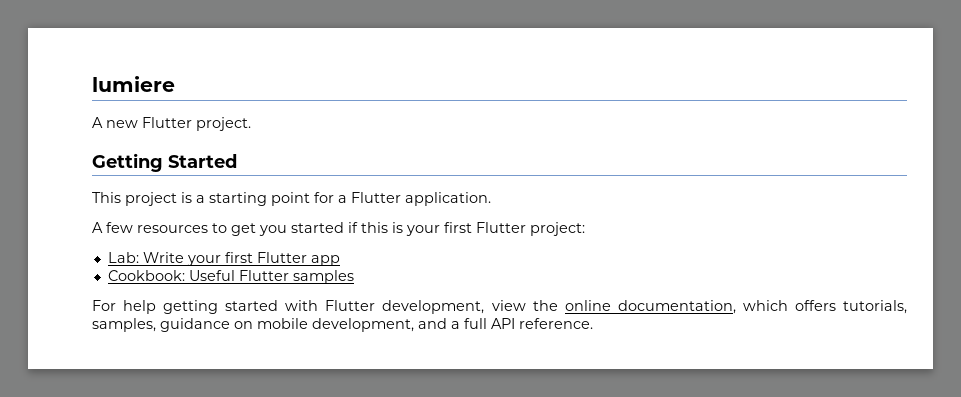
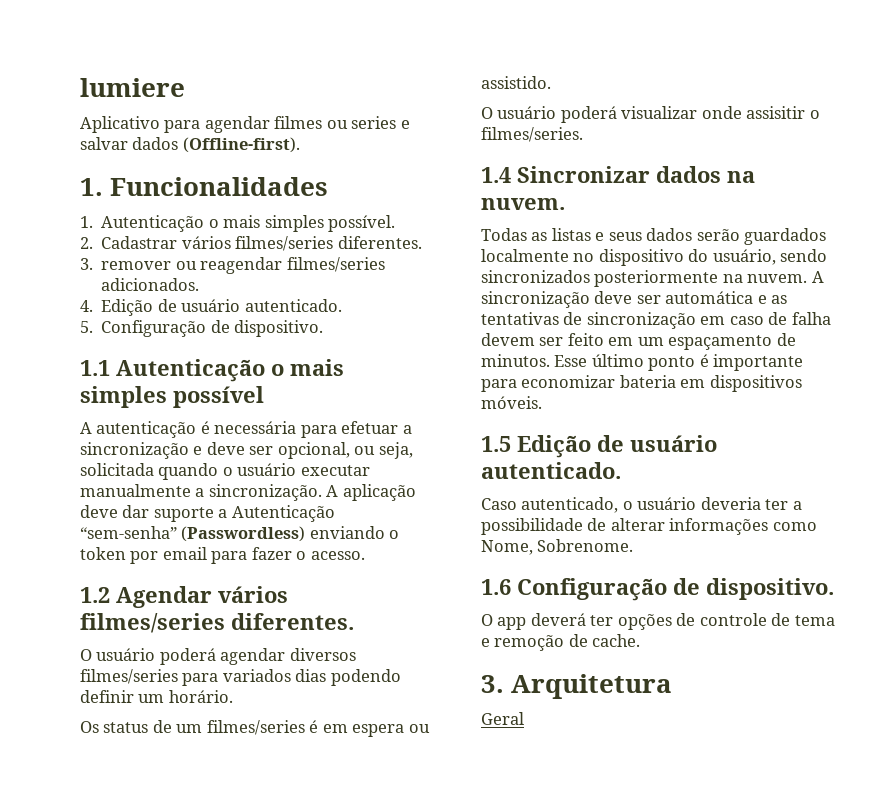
- A new Flutter project.
- Getting Started
- This project is a starting point for a Flutter application.
- A few resources to get you started if this is your first Flutter project:
- Lab: Write your first Flutter app
- Cookbook: Useful Flutter samples
- For help getting started with Flutter development, view the online documentation, which offers tutorials, samples, guidance on mobile development, and a full API reference.
+ Aplicativo para agendar filmes ou series e salvar dados (Offline-first).
+ 1. Funcionalidades
+ 1. Autenticação o mais simples possível.
+ 2. Cadastrar vários filmes/series diferentes.
+ 3. remover ou reagendar filmes/series adicionados.
+ 4. Edição de usuário autenticado.
+ 5. Configuração de dispositivo.
+ 1.1 Autenticação o mais simples possível
+ A autenticação é necessária para efetuar a sincronização e deve ser opcional, ou seja, solicitada quando o usuário executar manualmente a sincronização. A aplicação deve dar suporte a Autenticação “sem-senha” (Passwordless) enviando o token por email para fazer o acesso.
+ 1.2 Agendar vários filmes/series diferentes.
+ O usuário poderá agendar diversos filmes/series para variados dias podendo definir um horário.
+ Os status de um filmes/series é em espera ou assistido.
+ O usuário poderá visualizar onde assisitir o filmes/series.
+ 1.4 Sincronizar dados na nuvem.
+ Todas as listas e seus dados serão guardados localmente no dispositivo do usuário, sendo sincronizados posteriormente na nuvem. A sincronização deve ser automática e as tentativas de sincronização em caso de falha devem ser feito em um espaçamento de minutos. Esse último ponto é importante para economizar bateria em dispositivos móveis.
+ 1.5 Edição de usuário autenticado.
+ Caso autenticado, o usuário deveria ter a possibilidade de alterar informações como Nome, Sobrenome.
+ 1.6 Configuração de dispositivo.
+ O app deverá ter opções de controle de tema e remoção de cache.
+ 3. Arquitetura
+ Geral

